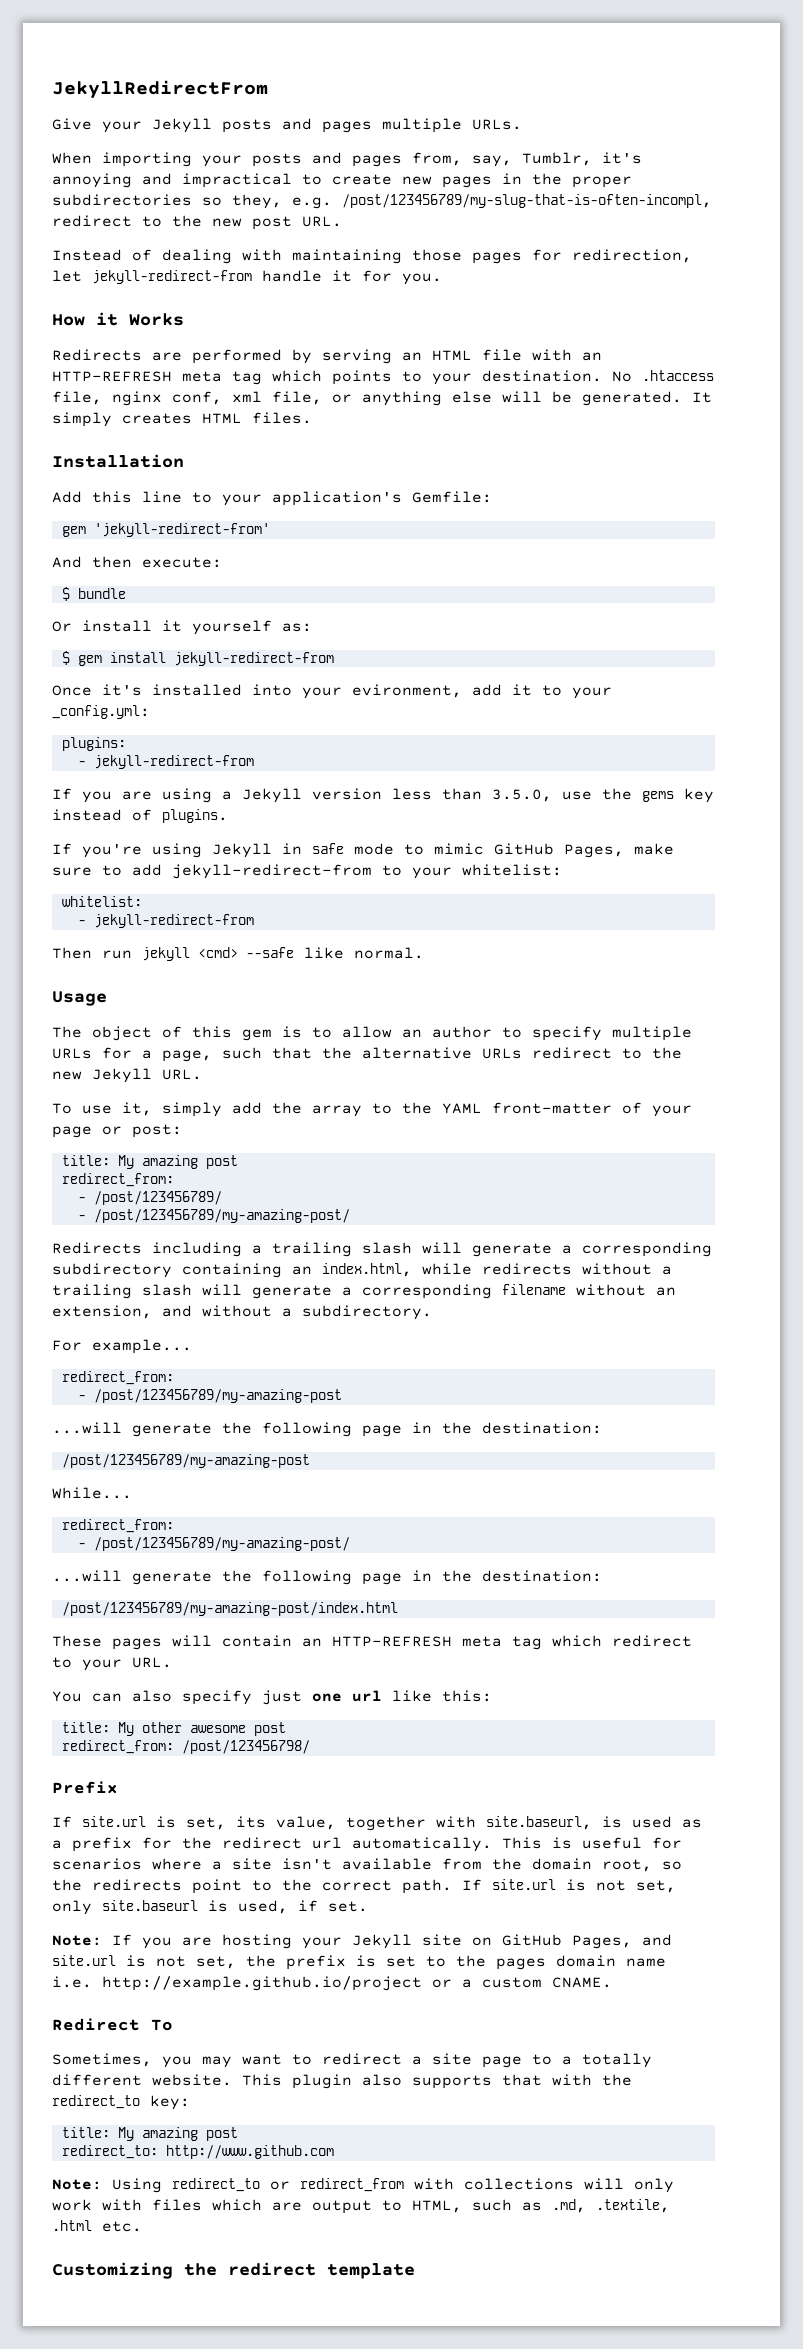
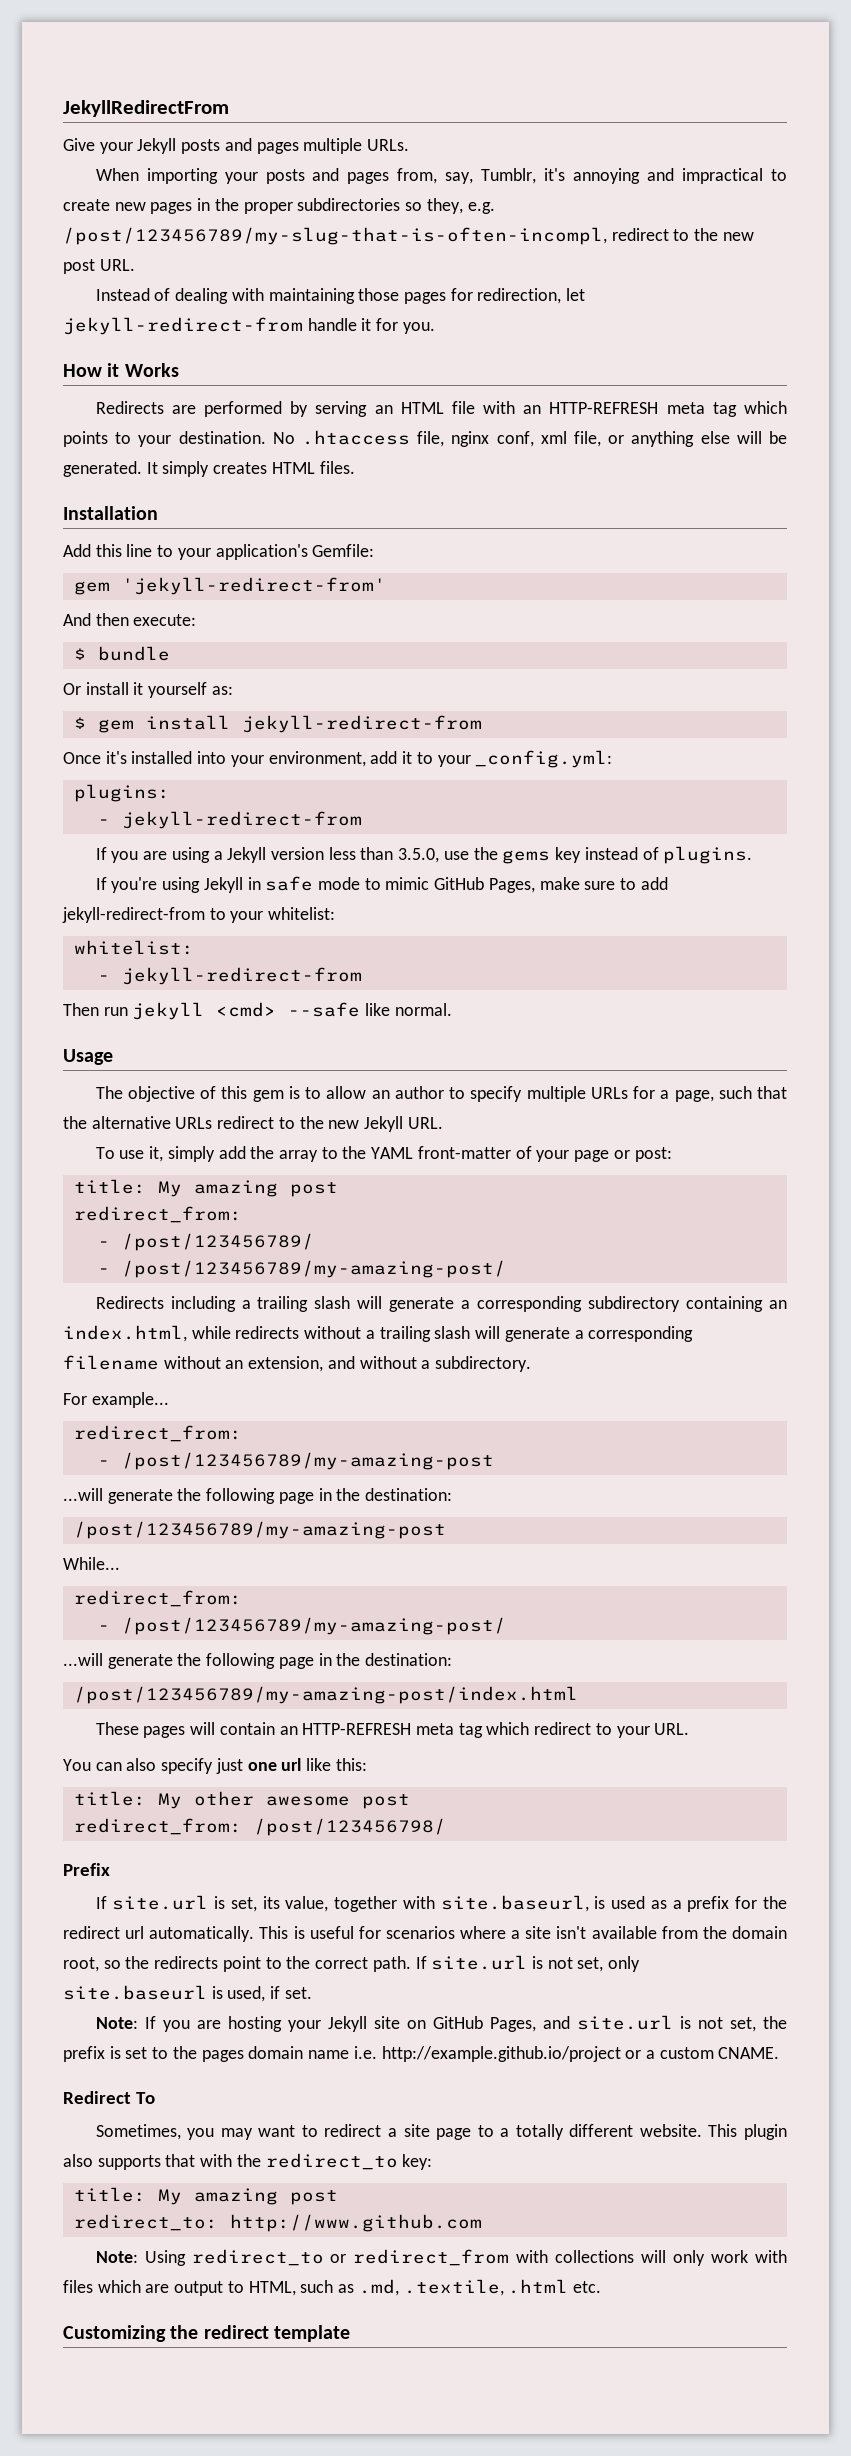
- Once it's installed into your evironment, add it to your _config.yml:
+ Once it's installed into your environment, add it to your _config.yml:
- The object of this gem is to allow an author to specify multiple URLs for a page, such that the alternative URLs redirect to the new Jekyll URL.
+ The objective of this gem is to allow an author to specify multiple URLs for a page, such that the alternative URLs redirect to the new Jekyll URL.

